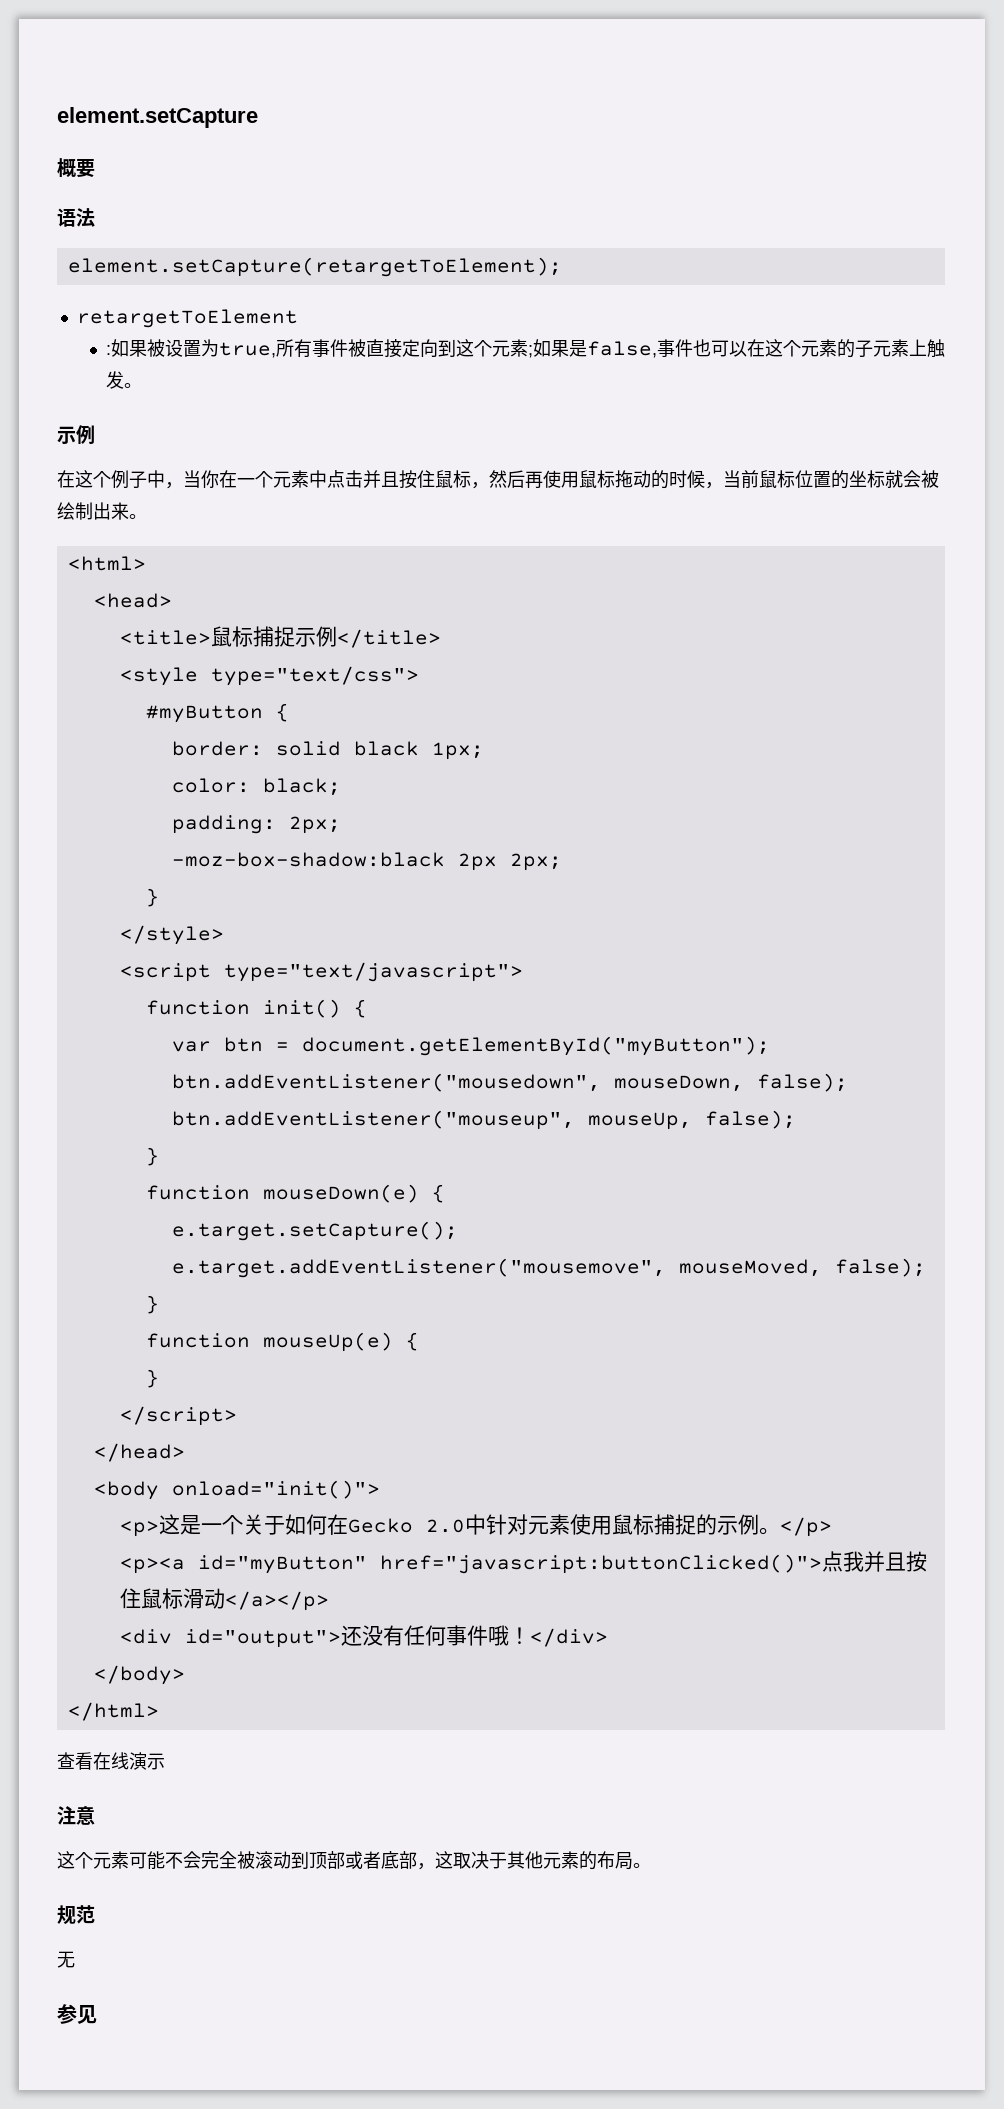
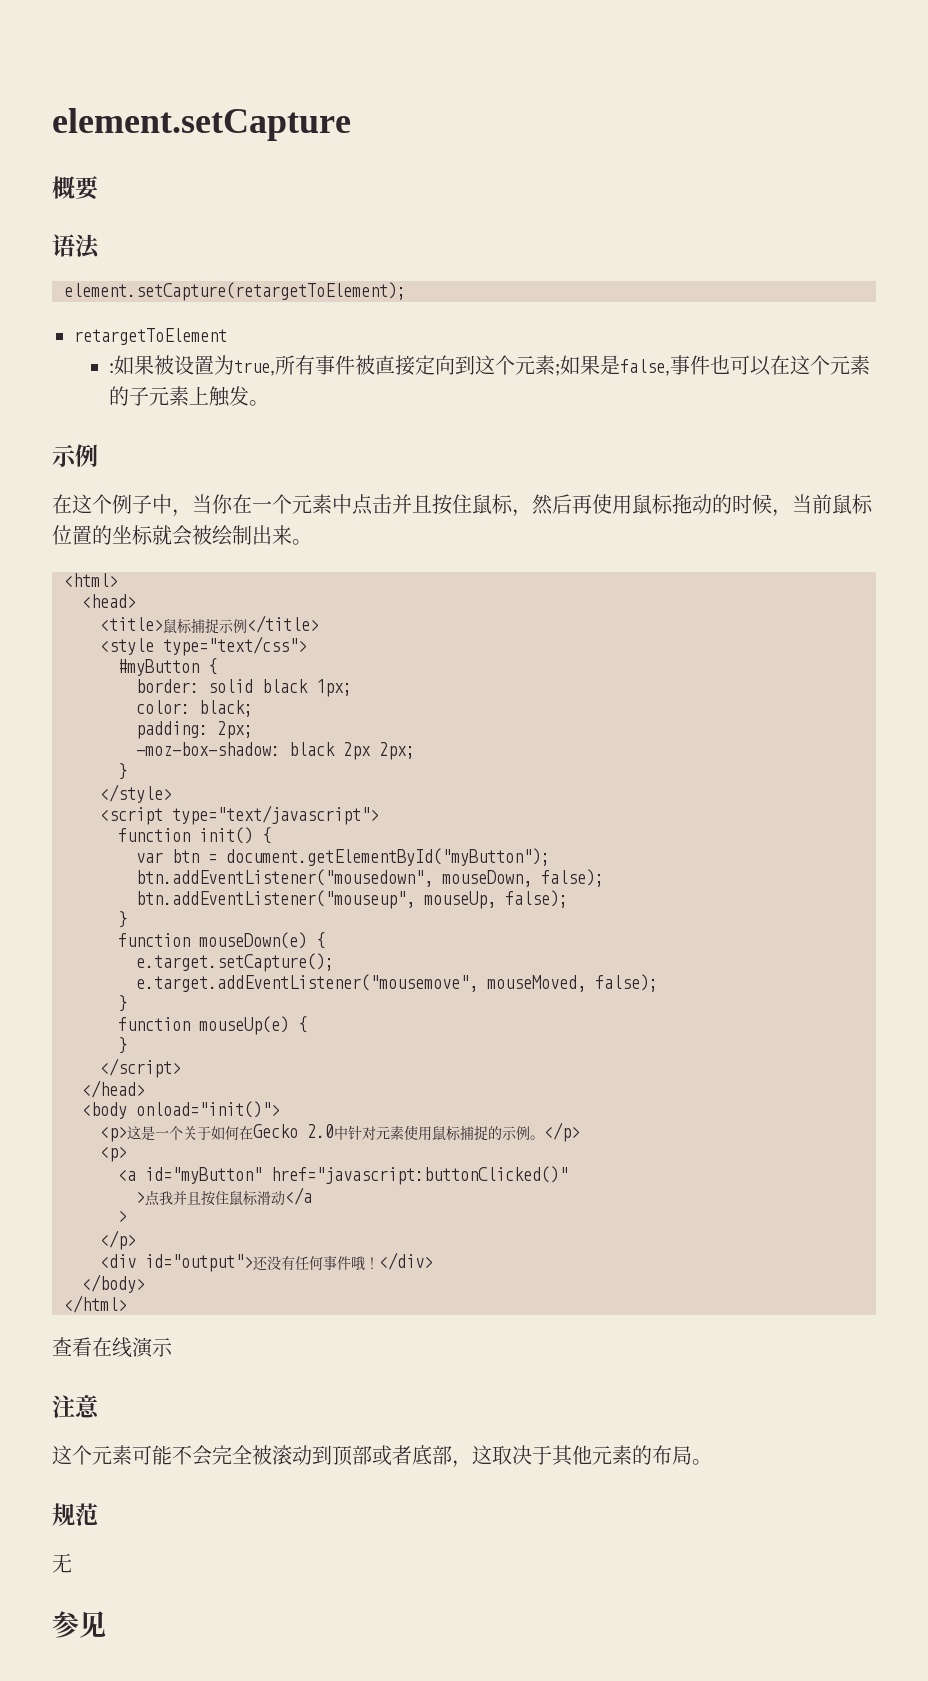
- -moz-box-shadow:black 2px 2px;
+ -moz-box-shadow: black 2px 2px;
  <p>这是一个关于如何在Gecko 2.0中针对元素使用鼠标捕捉的示例。</p>
- <p><a id="myButton" href="javascript:buttonClicked()">点我并且按住鼠标滑动</a></p>
+ <p>
+ <a id="myButton" href="javascript:buttonClicked()"
+ >点我并且按住鼠标滑动</a
+ >
+ </p>

